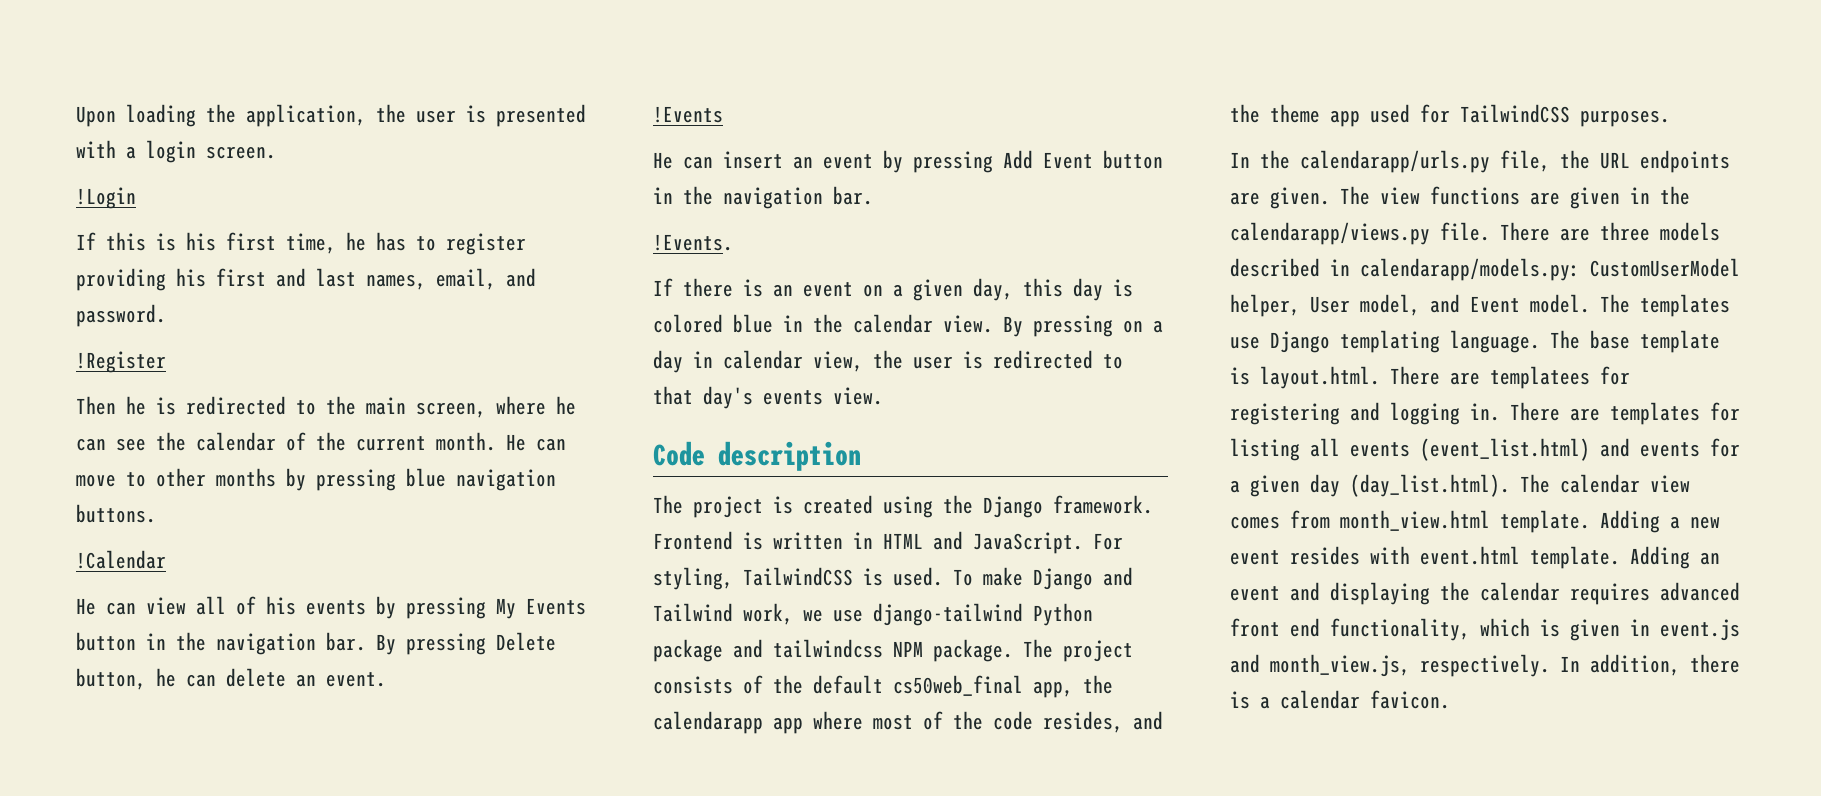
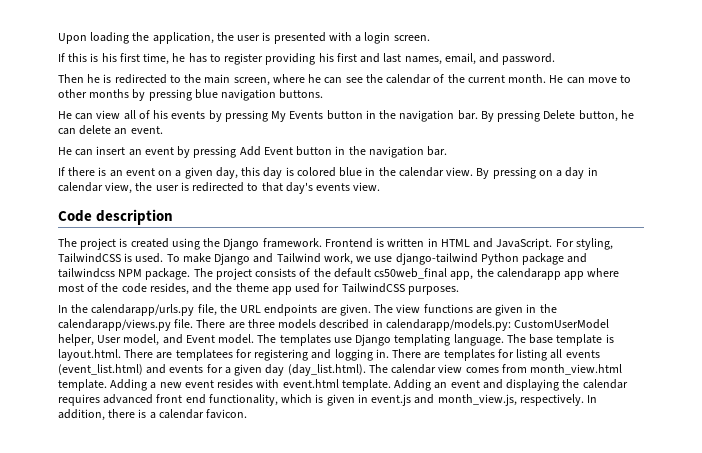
- !Login
- !Register
- !Calendar
- !Events
- !Events.

